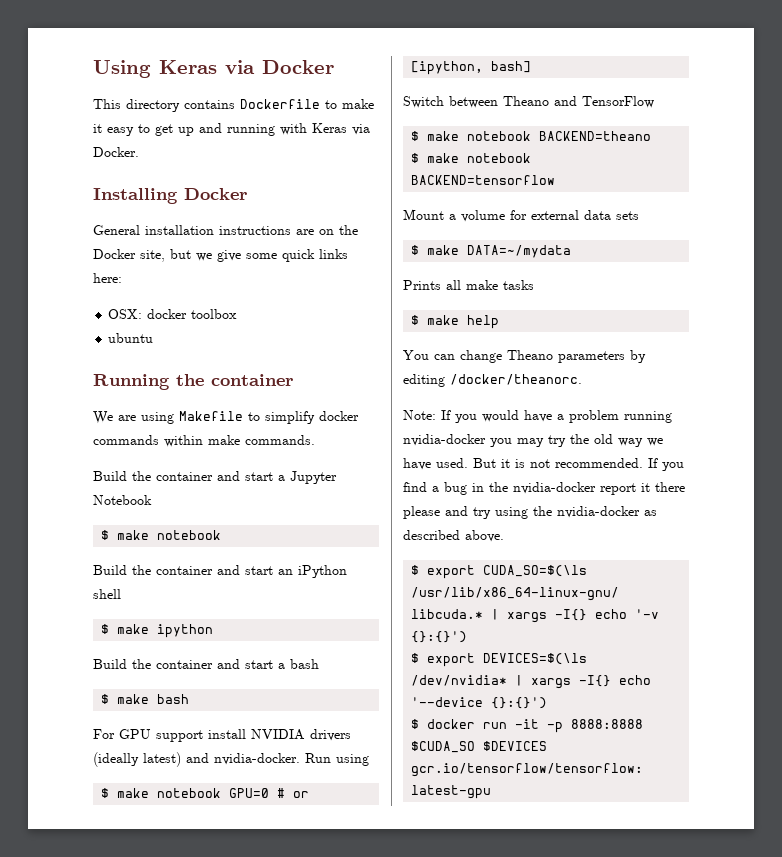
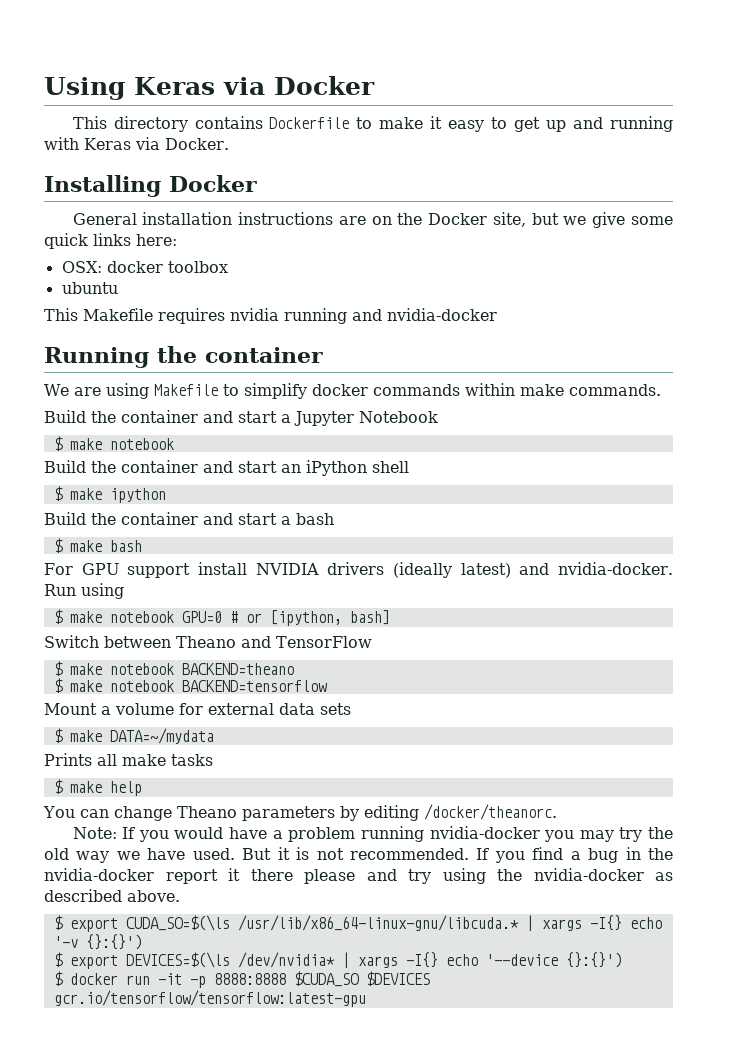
+ This Makefile requires nvidia running and nvidia-docker

